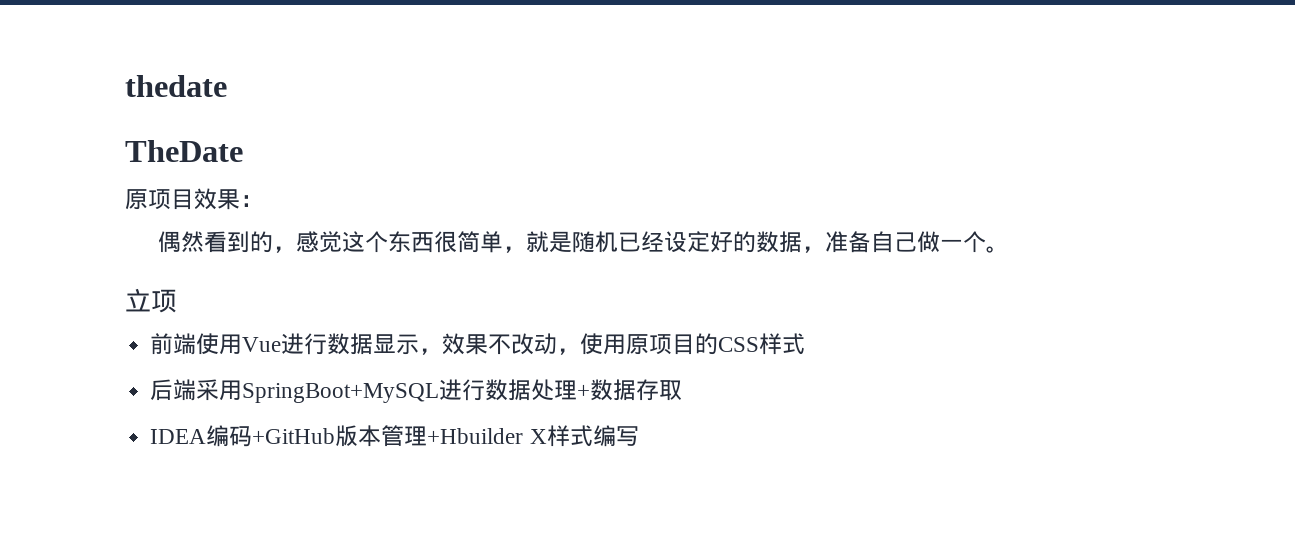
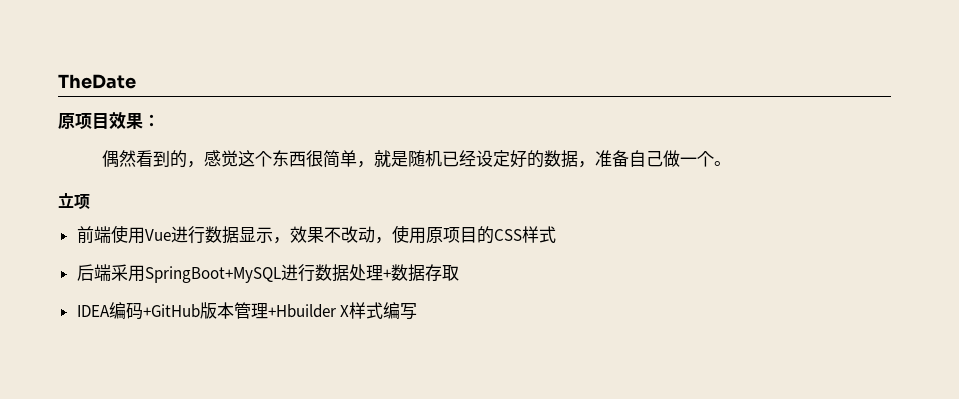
- thedate

